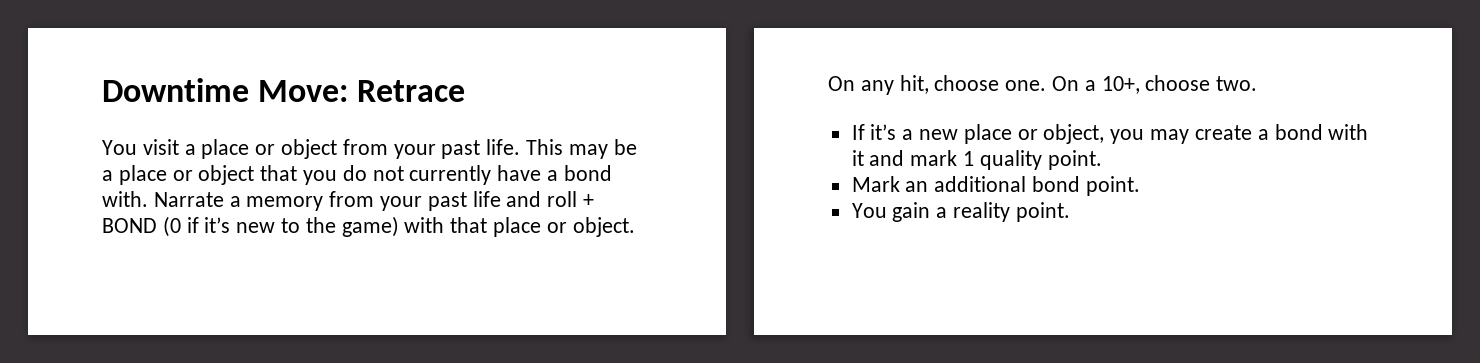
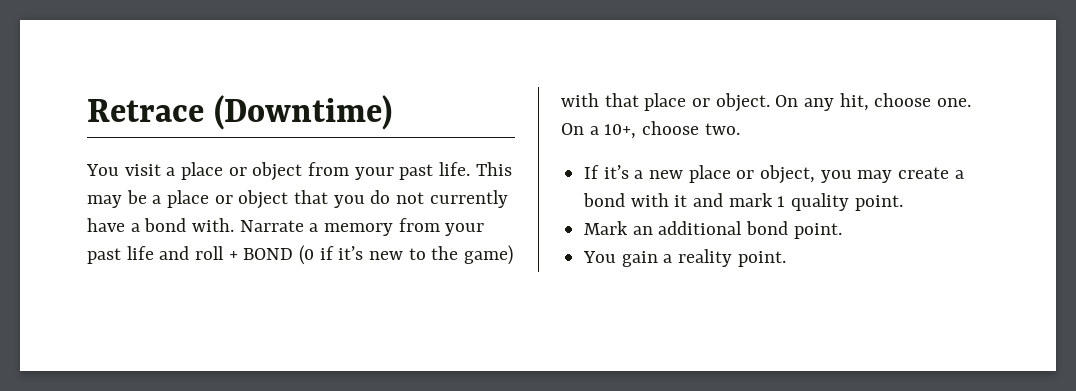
- Downtime Move: Retrace
+ Retrace (Downtime)

